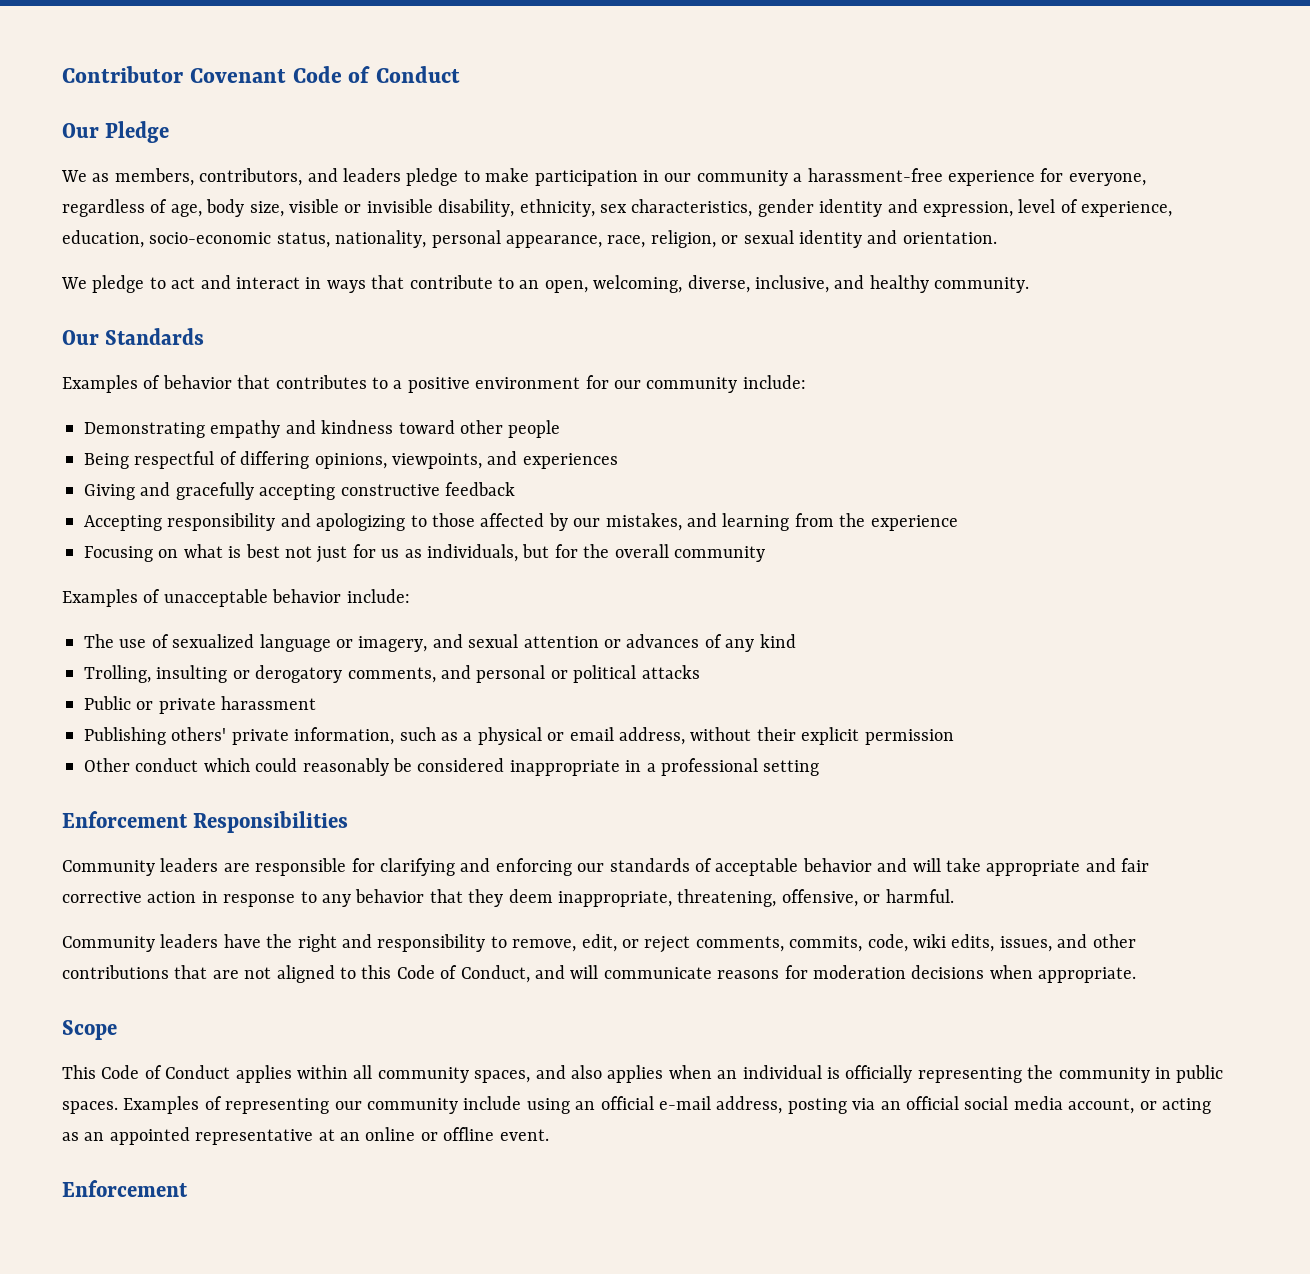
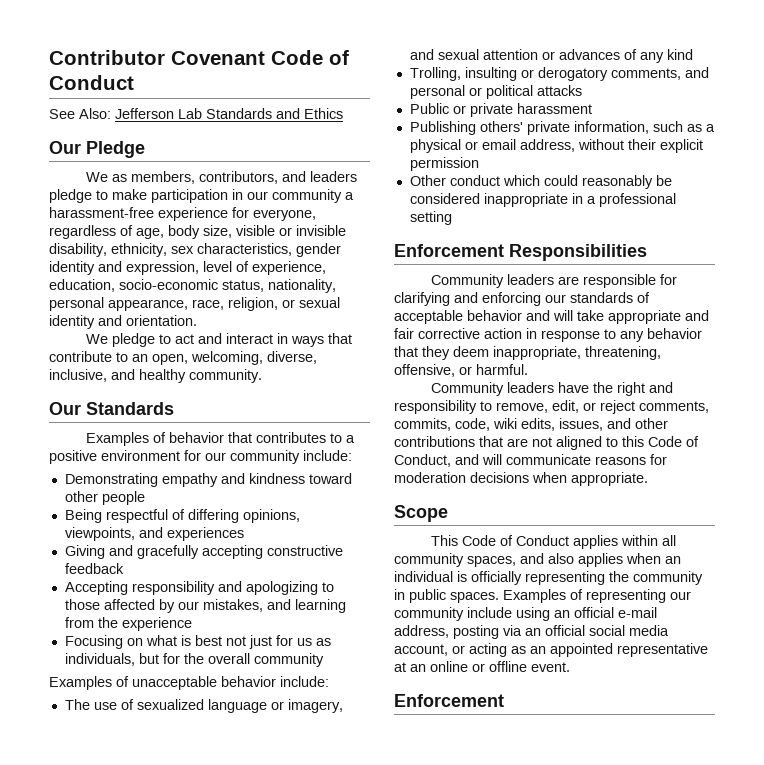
+ See Also: Jefferson Lab Standards and Ethics

